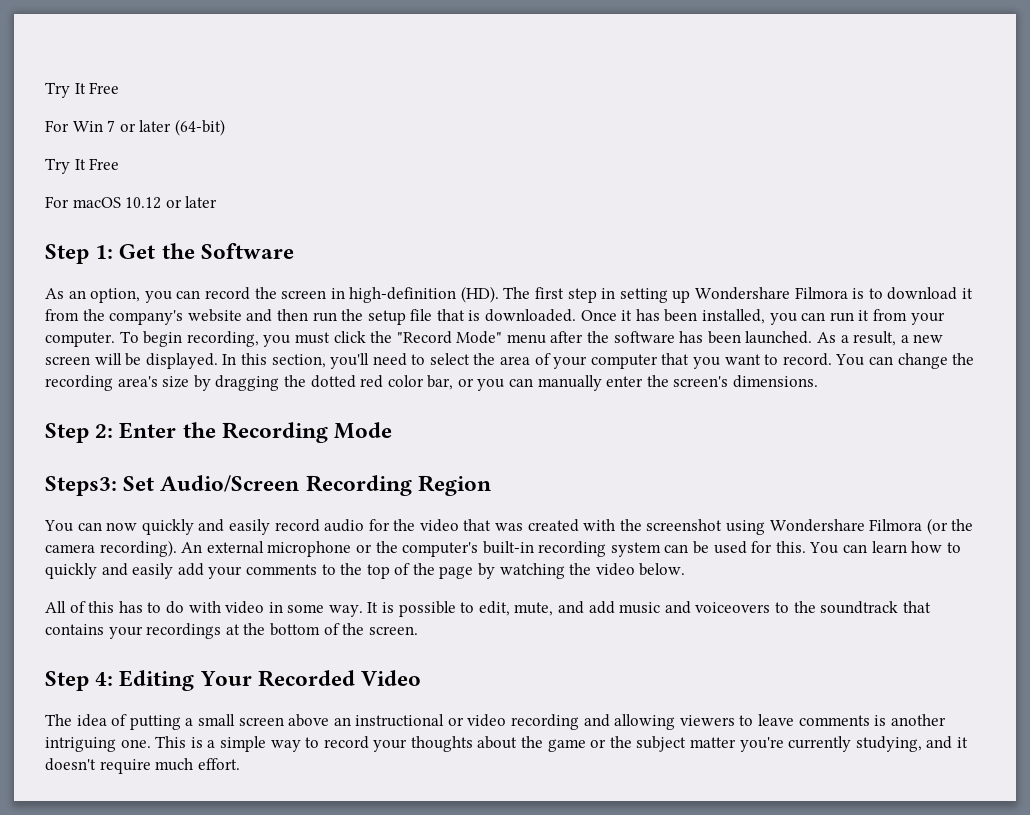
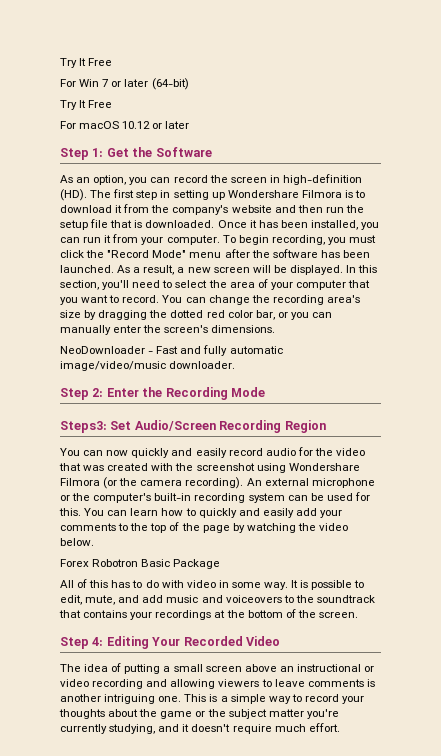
+ NeoDownloader - Fast and fully automatic image/video/music downloader.
+ Forex Robotron Basic Package

